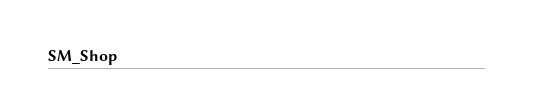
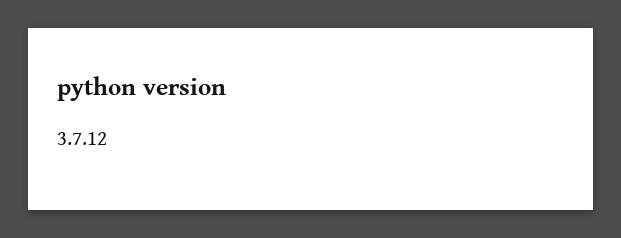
- SM_Shop
+ python version
+ 3.7.12

